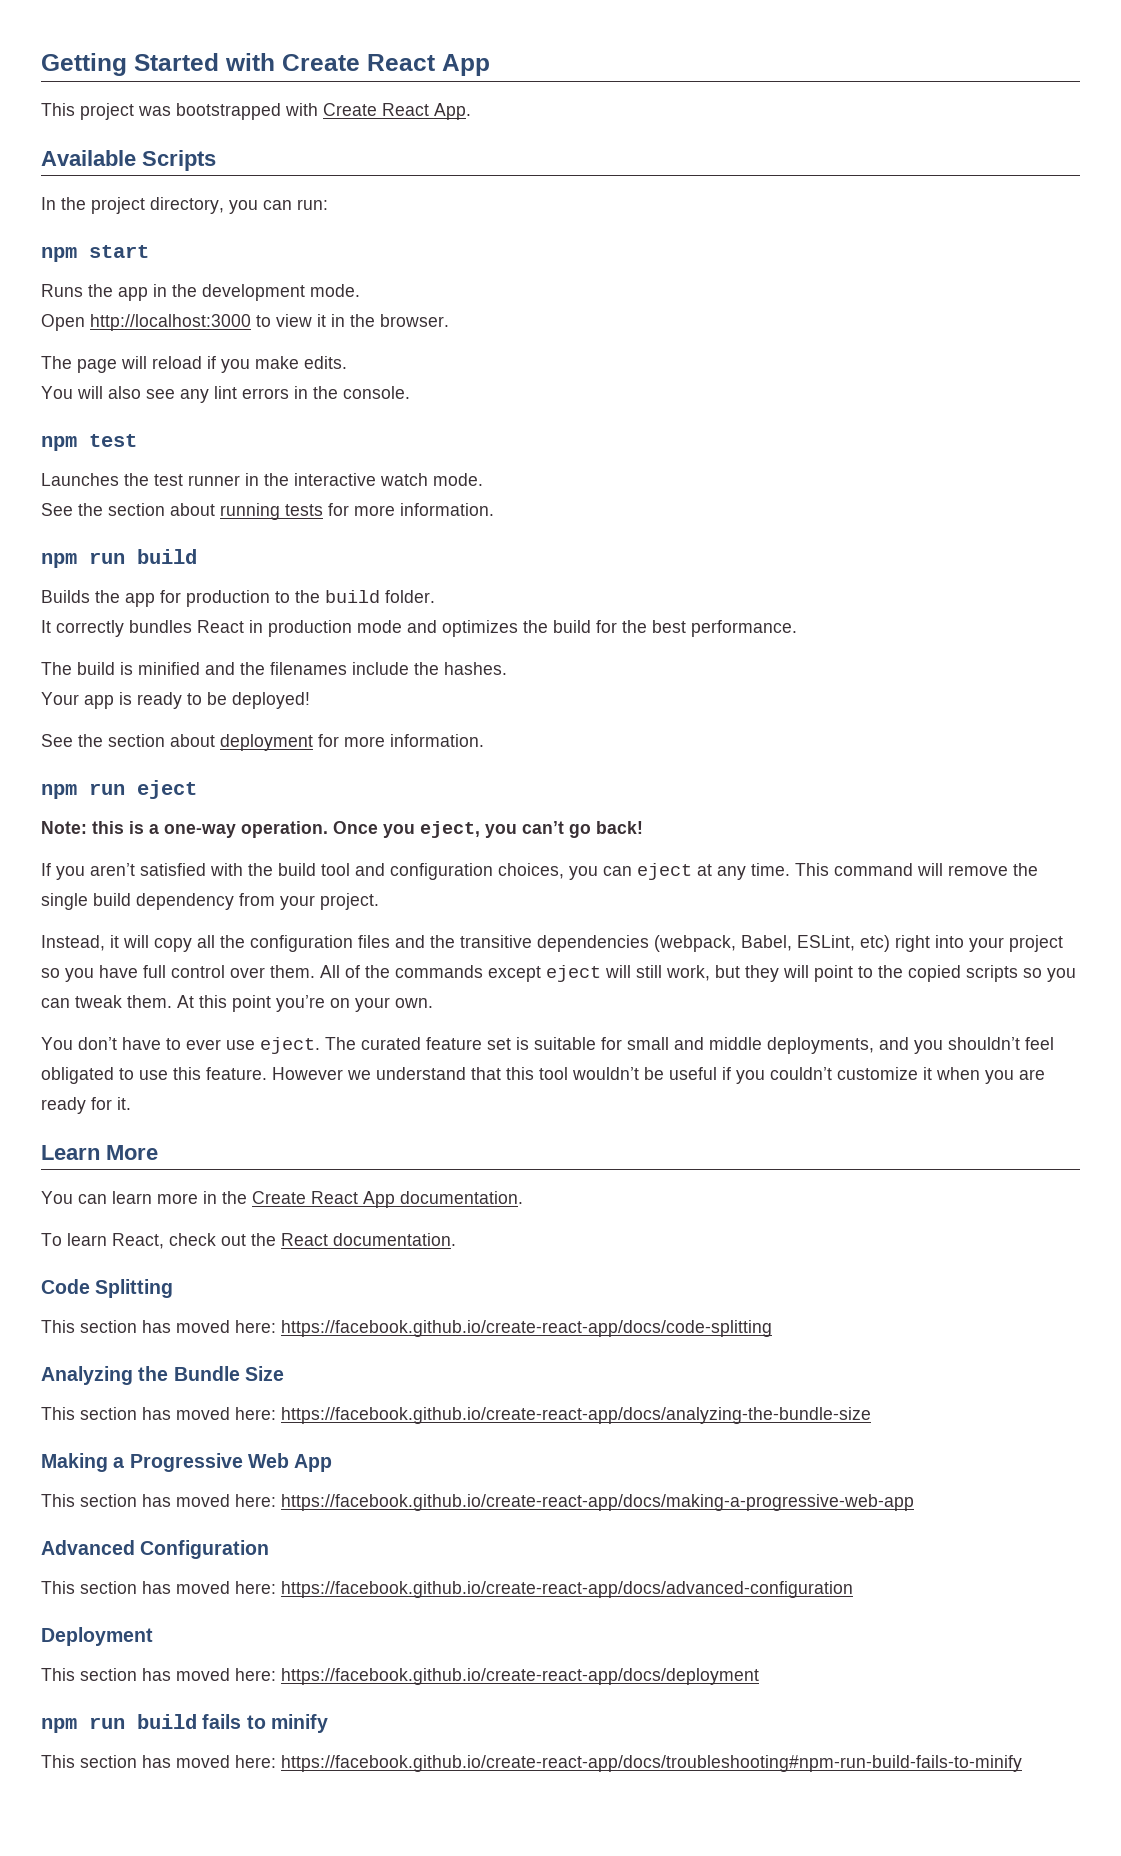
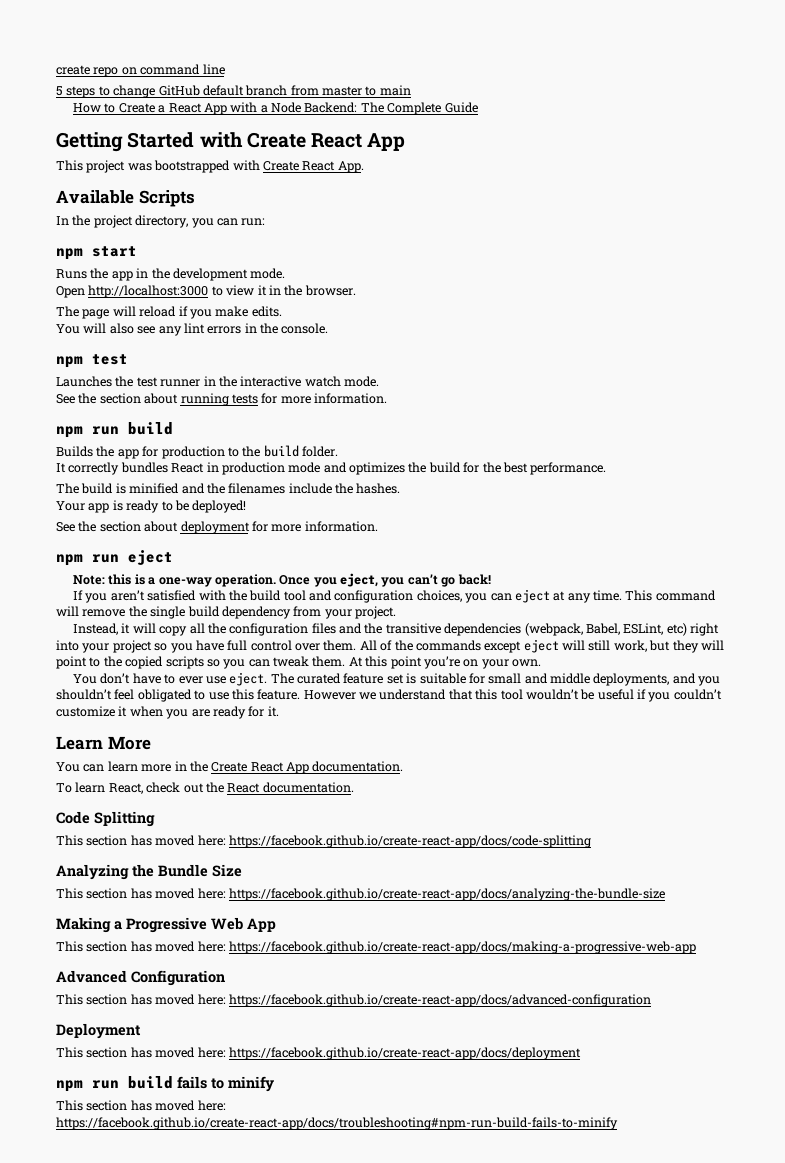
+ create repo on command line
+ 5 steps to change GitHub default branch from master to main
+ How to Create a React App with a Node Backend: The Complete Guide

